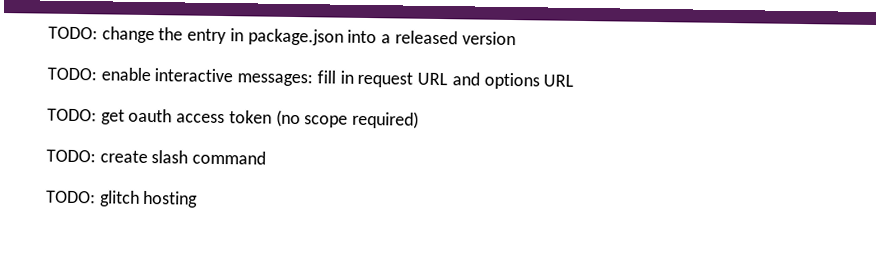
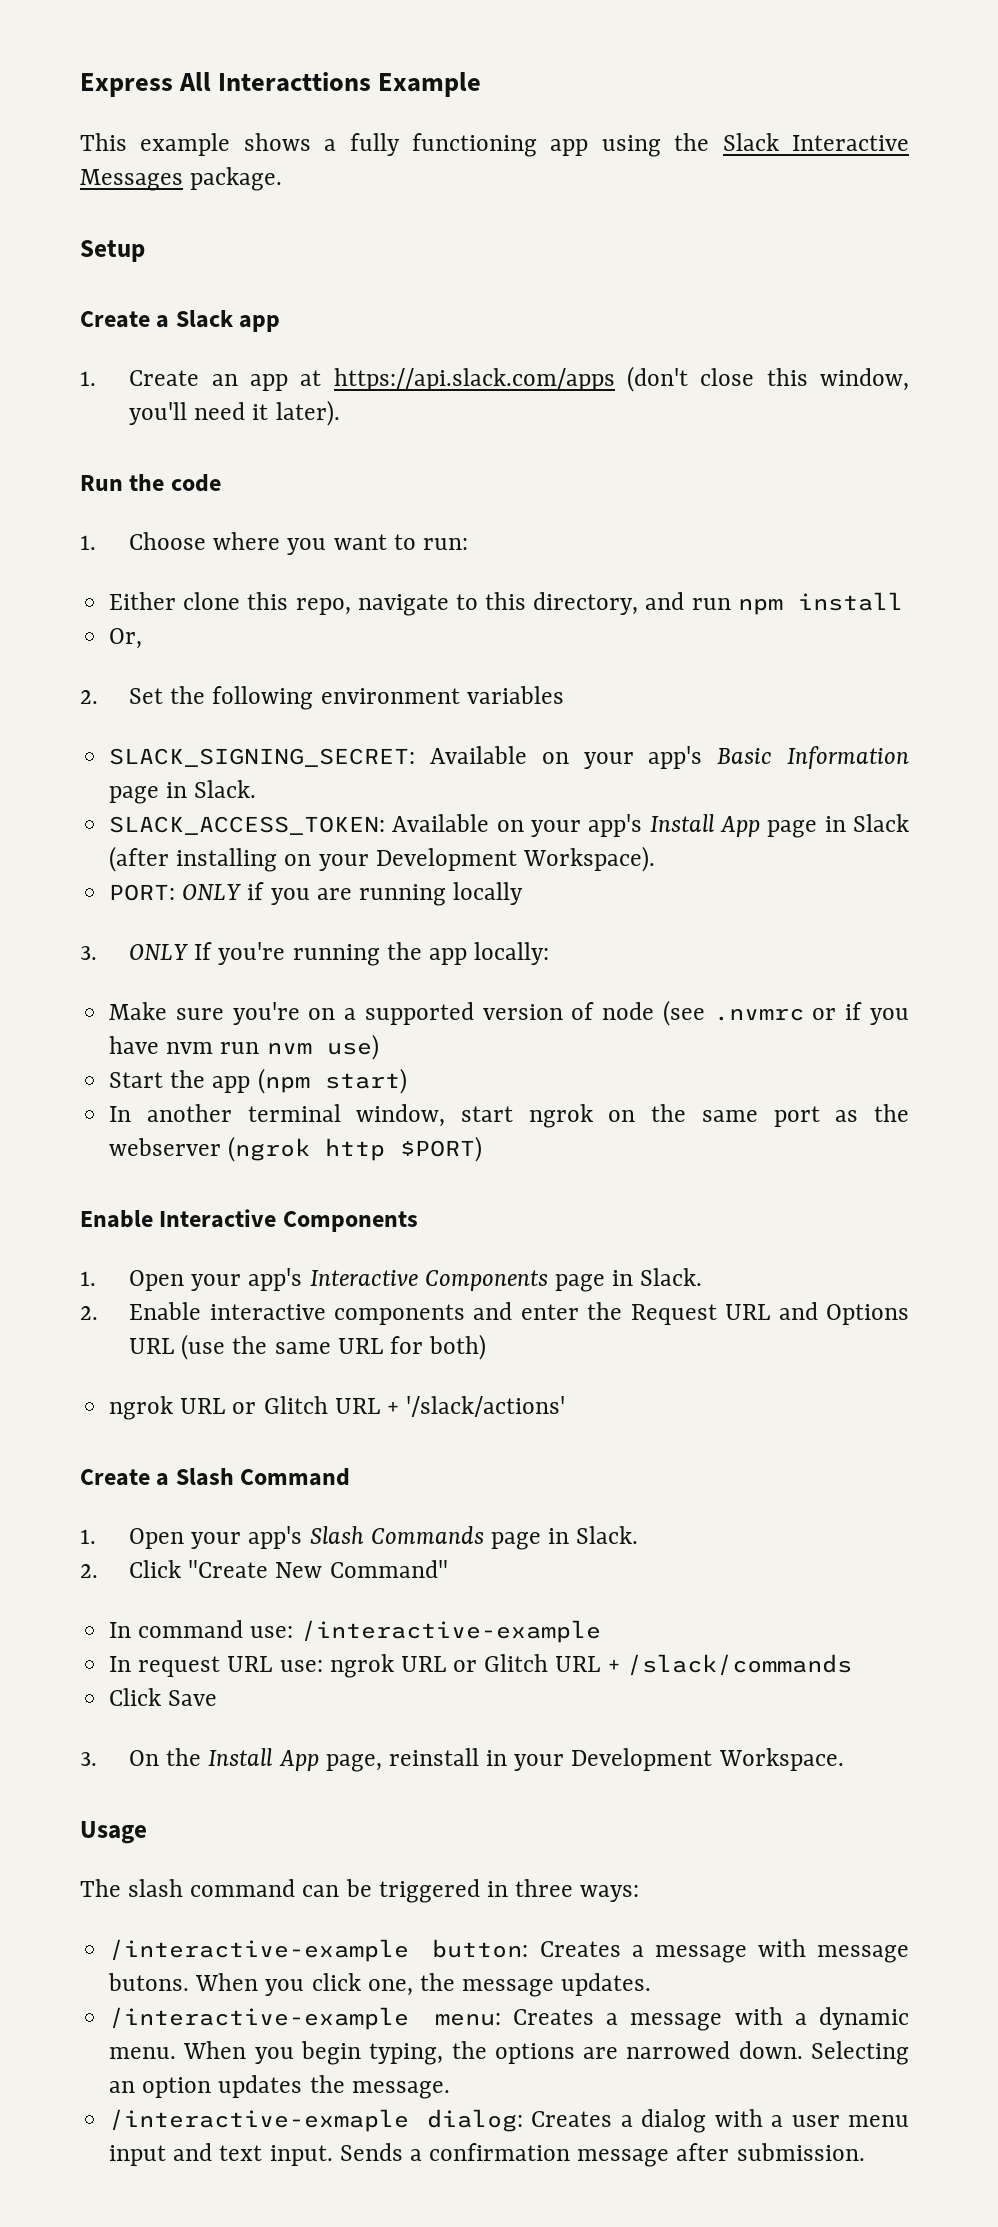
- TODO: change the entry in package.json into a released version
- TODO: enable interactive messages: fill in request URL and options URL
- TODO: get oauth access token (no scope required)
- TODO: create slash command
- TODO: glitch hosting
+ Express All Interacttions Example
+ This example shows a fully functioning app using the Slack Interactive Messages package.
+ Setup
+ Create a Slack app
+ 1. Create an app at https://api.slack.com/apps (don't close this window, you'll need it later).
+ Run the code
+ 1. Choose where you want to run:
+ Either clone this repo, navigate to this directory, and run npm install
+ Or,
+ 2. Set the following environment variables
+ SLACK_SIGNING_SECRET: Available on your app's Basic Information page in Slack.
+ SLACK_ACCESS_TOKEN: Available on your app's Install App page in Slack (after installing on your Development Workspace).
+ PORT: ONLY if you are running locally
+ 3. ONLY If you're running the app locally:
+ Make sure you're on a supported version of node (see .nvmrc or if you have nvm run nvm use)
+ Start the app (npm start)
+ In another terminal window, start ngrok on the same port as the webserver (ngrok http $PORT)
+ Enable Interactive Components
+ 1. Open your app's Interactive Components page in Slack.
+ 2. Enable interactive components and enter the Request URL and Options URL (use the same URL for both)
+ ngrok URL or Glitch URL + '/slack/actions'
+ Create a Slash Command
+ 1. Open your app's Slash Commands page in Slack.
+ 2. Click "Create New Command"
+ In command use: /interactive-example
+ In request URL use: ngrok URL or Glitch URL + /slack/commands
+ Click Save
+ 3. On the Install App page, reinstall in your Development Workspace.
+ Usage
+ The slash command can be triggered in three ways:
+ /interactive-example button: Creates a message with message butons. When you click one, the message updates.
+ /interactive-example menu: Creates a message with a dynamic menu. When you begin typing, the options are narrowed down. Selecting an option updates the message.
+ /interactive-exmaple dialog: Creates a dialog with a user menu input and text input. Sends a confirmation message after submission.

